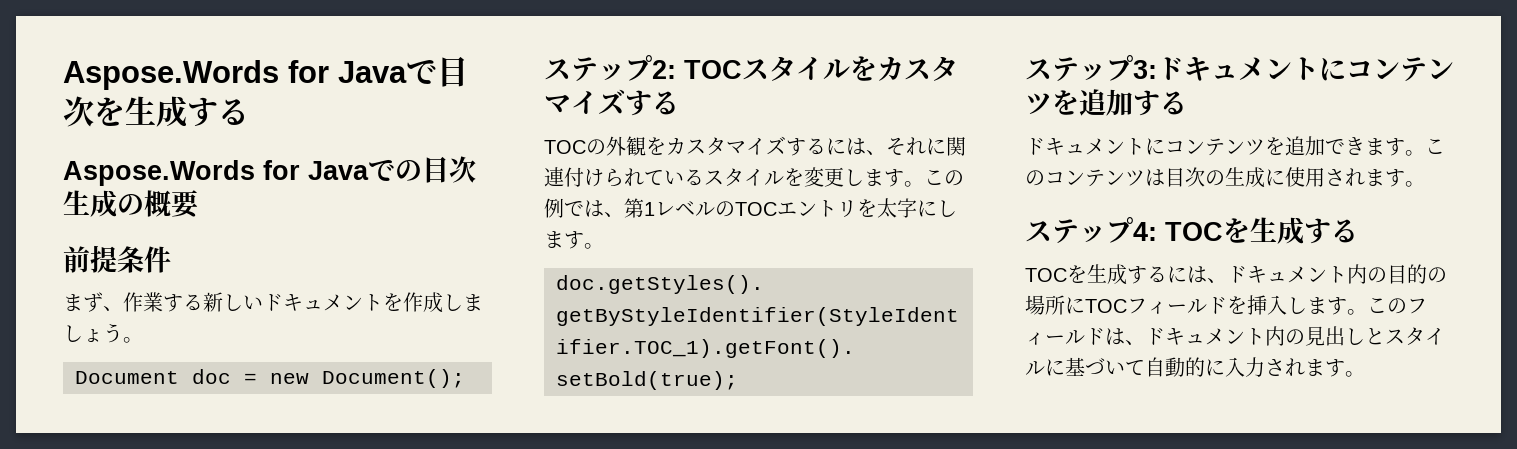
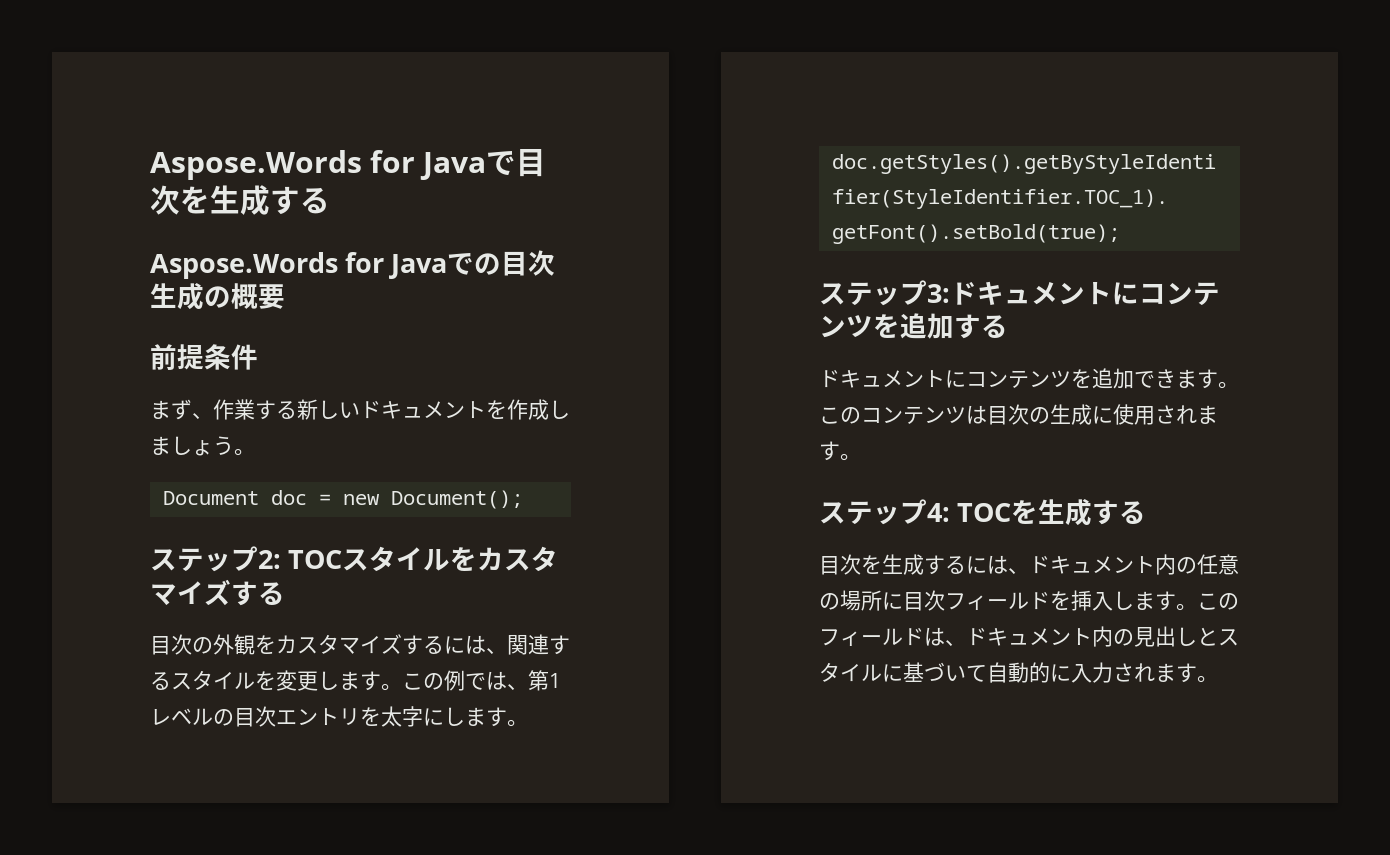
- TOCの外観をカスタマイズするには、それに関連付けられているスタイルを変更します。
+ 目次の外観をカスタマイズするには、関連するスタイルを変更します。
- この例では、第1レベルのTOCエントリを太字にします。
+ この例では、第1レベルの目次エントリを太字にします。
- TOCを生成するには、ドキュメント内の目的の場所にTOCフィールドを挿入します。
+ 目次を生成するには、ドキュメント内の任意の場所に目次フィールドを挿入します。

